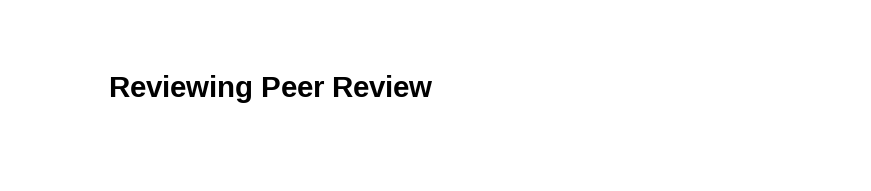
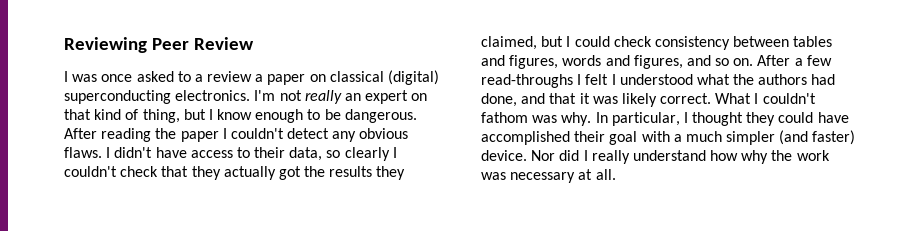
+ I was once asked to a review a paper on classical (digital) superconducting electronics. I'm not really an expert on that kind of thing, but I know enough to be dangerous. After reading the paper I couldn't detect any obvious flaws. I didn't have access to their data, so clearly I couldn't check that they actually got the results they claimed, but I could check consistency between tables and figures, words and figures, and so on. After a few read-throughs I felt I understood what the authors had done, and that it was likely correct. What I couldn't fathom was why. In particular, I thought they could have accomplished their goal with a much simpler (and faster) device. Nor did I really understand how why the work was necessary at all.

